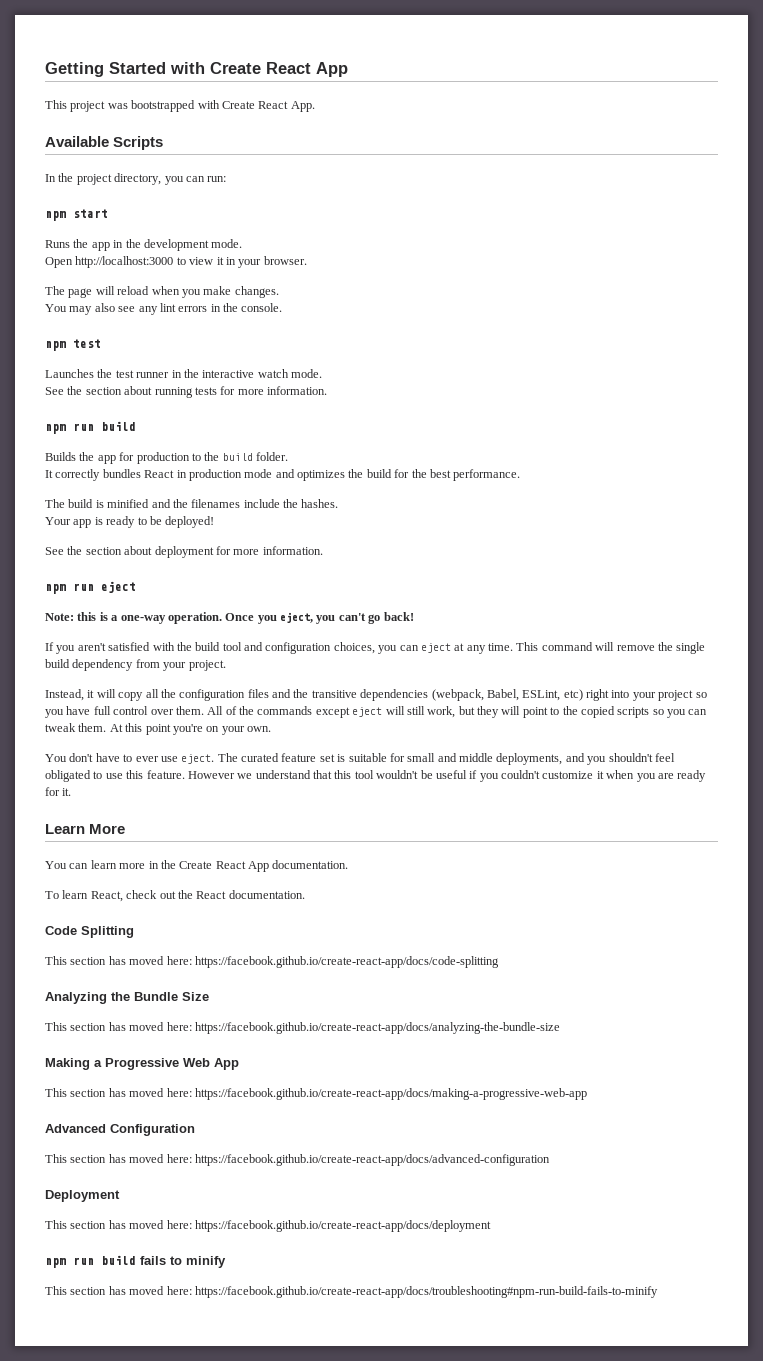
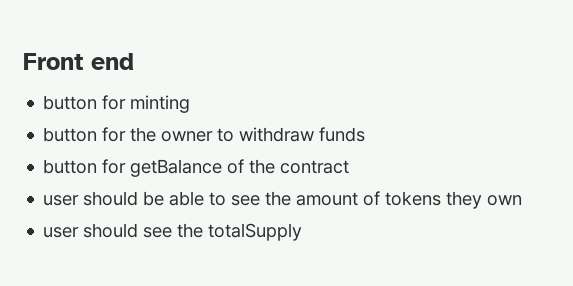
- Getting Started with Create React App
- This project was bootstrapped with Create React App.
- Available Scripts
- In the project directory, you can run:
- npm start
- Runs the app in the development mode.
- Open http://localhost:3000 to view it in your browser.
- The page will reload when you make changes.
- You may also see any lint errors in the console.
- npm test
- Launches the test runner in the interactive watch mode.
- See the section about running tests for more information.
- npm run build
- Builds the app for production to the build folder.
- It correctly bundles React in production mode and optimizes the build for the best performance.
- The build is minified and the filenames include the hashes.
- Your app is ready to be deployed!
- See the section about deployment for more information.
- npm run eject
- Note: this is a one-way operation. Once you eject, you can't go back!
- If you aren't satisfied with the build tool and configuration choices, you can eject at any time. This command will remove the single build dependency from your project.
- Instead, it will copy all the configuration files and the transitive dependencies (webpack, Babel, ESLint, etc) right into your project so you have full control over them. All of the commands except eject will still work, but they will point to the copied scripts so you can tweak them. At this point you're on your own.
- You don't have to ever use eject. The curated feature set is suitable for small and middle deployments, and you shouldn't feel obligated to use this feature. However we understand that this tool wouldn't be useful if you couldn't customize it when you are ready for it.
- Learn More
- You can learn more in the Create React App documentation.
- To learn React, check out the React documentation.
- Code Splitting
- This section has moved here: https://facebook.github.io/create-react-app/docs/code-splitting
- Analyzing the Bundle Size
- This section has moved here: https://facebook.github.io/create-react-app/docs/analyzing-the-bundle-size
- Making a Progressive Web App
- This section has moved here: https://facebook.github.io/create-react-app/docs/making-a-progressive-web-app
- Advanced Configuration
- This section has moved here: https://facebook.github.io/create-react-app/docs/advanced-configuration
- Deployment
- This section has moved here: https://facebook.github.io/create-react-app/docs/deployment
- npm run build fails to minify
- This section has moved here: https://facebook.github.io/create-react-app/docs/troubleshooting#npm-run-build-fails-to-minify
+ Front end
+ button for minting
+ button for the owner to withdraw funds
+ button for getBalance of the contract
+ user should be able to see the amount of tokens they own
+ user should see the totalSupply

